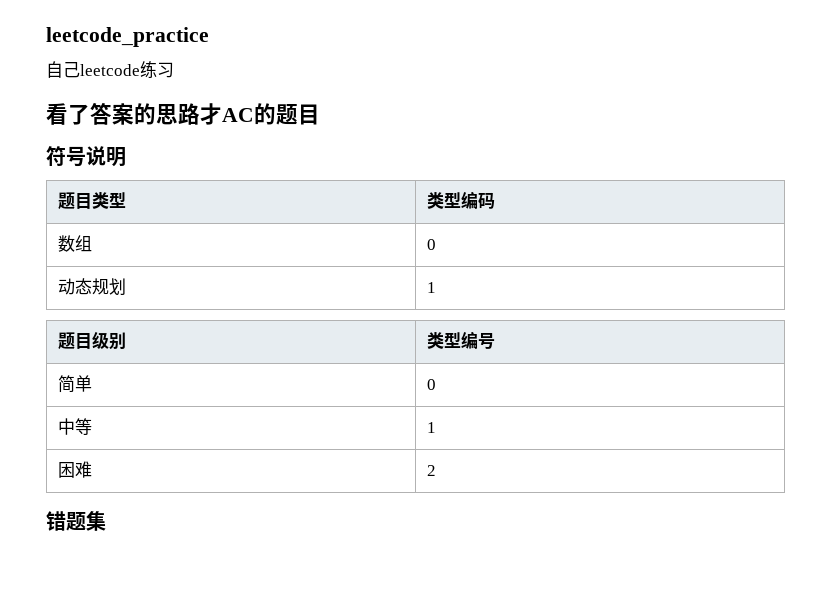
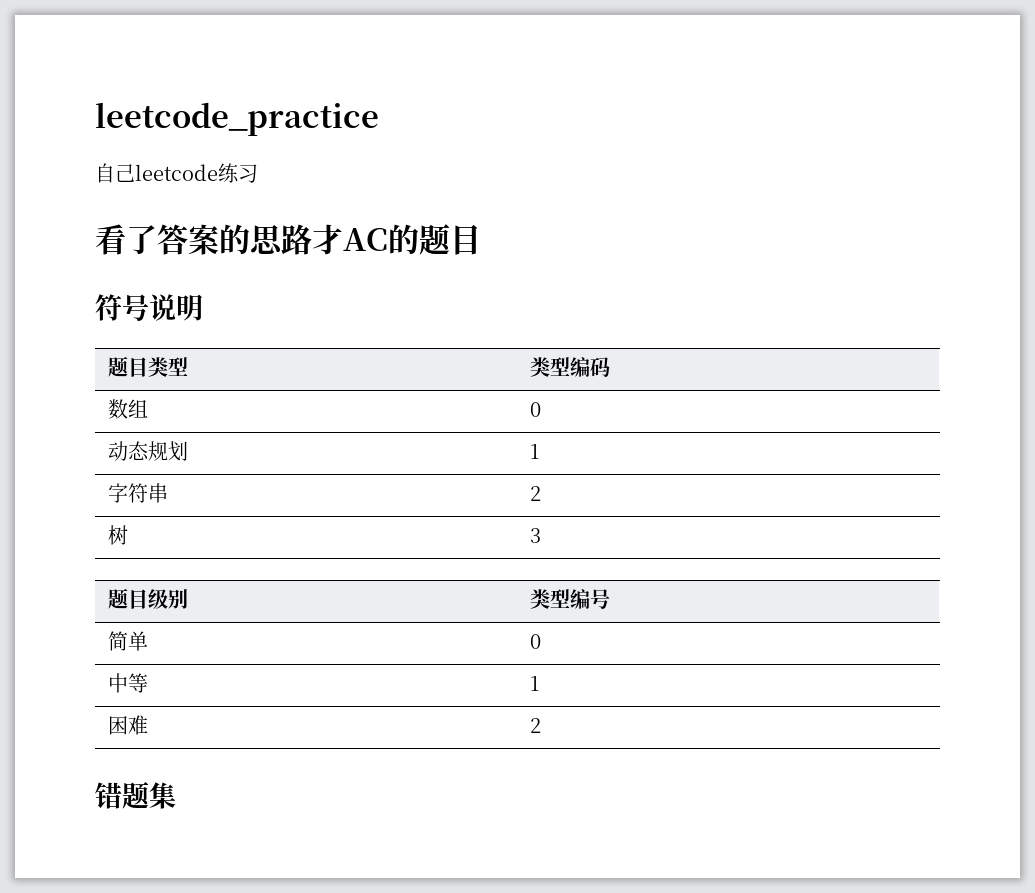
+ 字符串 | 2
+ 树 | 3

